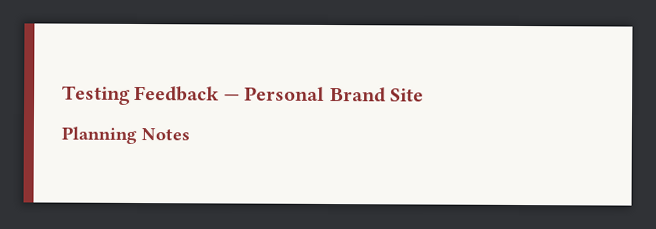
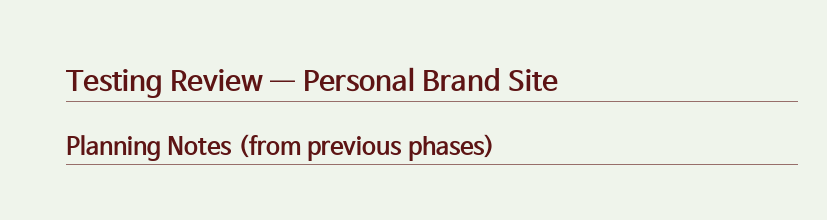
- Testing Feedback — Personal Brand Site
+ Testing Review — Personal Brand Site
- Planning Notes
+ Planning Notes (from previous phases)

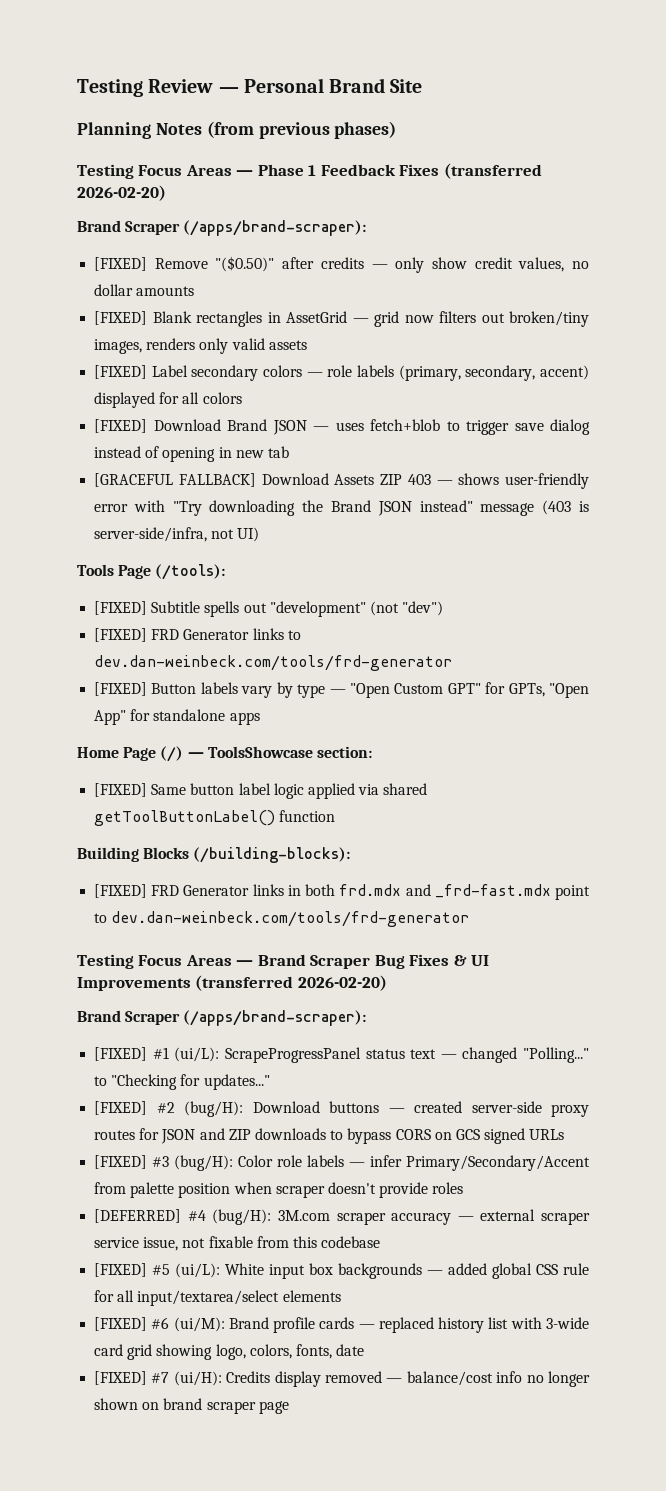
+ Testing Focus Areas — Phase 1 Feedback Fixes (transferred 2026-02-20)
+ Brand Scraper (/apps/brand-scraper):
+ [FIXED] Remove "($0.50)" after credits — only show credit values, no dollar amounts
+ [FIXED] Blank rectangles in AssetGrid — grid now filters out broken/tiny images, renders only valid assets
+ [FIXED] Label secondary colors — role labels (primary, secondary, accent) displayed for all colors
+ [FIXED] Download Brand JSON — uses fetch+blob to trigger save dialog instead of opening in new tab
+ [GRACEFUL FALLBACK] Download Assets ZIP 403 — shows user-friendly error with "Try downloading the Brand JSON instead" message (403 is server-side/infra, not UI)
+ Tools Page (/tools):
+ [FIXED] Subtitle spells out "development" (not "dev")
+ [FIXED] FRD Generator links to dev.dan-weinbeck.com/tools/frd-generator
+ [FIXED] Button labels vary by type — "Open Custom GPT" for GPTs, "Open App" for standalone apps
+ Home Page (/) — ToolsShowcase section:
+ [FIXED] Same button label logic applied via shared getToolButtonLabel() function
+ Building Blocks (/building-blocks):
+ [FIXED] FRD Generator links in both frd.mdx and _frd-fast.mdx point to dev.dan-weinbeck.com/tools/frd-generator
+ Testing Focus Areas — Brand Scraper Bug Fixes & UI Improvements (transferred 2026-02-20)
+ Brand Scraper (/apps/brand-scraper):
+ [FIXED] #1 (ui/L): ScrapeProgressPanel status text — changed "Polling..." to "Checking for updates..."
+ [FIXED] #2 (bug/H): Download buttons — created server-side proxy routes for JSON and ZIP downloads to bypass CORS on GCS signed URLs
+ [FIXED] #3 (bug/H): Color role labels — infer Primary/Secondary/Accent from palette position when scraper doesn't provide roles
+ [DEFERRED] #4 (bug/H): 3M.com scraper accuracy — external scraper service issue, not fixable from this codebase
+ [FIXED] #5 (ui/L): White input box backgrounds — added global CSS rule for all input/textarea/select elements
+ [FIXED] #6 (ui/M): Brand profile cards — replaced history list with 3-wide card grid showing logo, colors, fonts, date
+ [FIXED] #7 (ui/H): Credits display removed — balance/cost info no longer shown on brand scraper page

